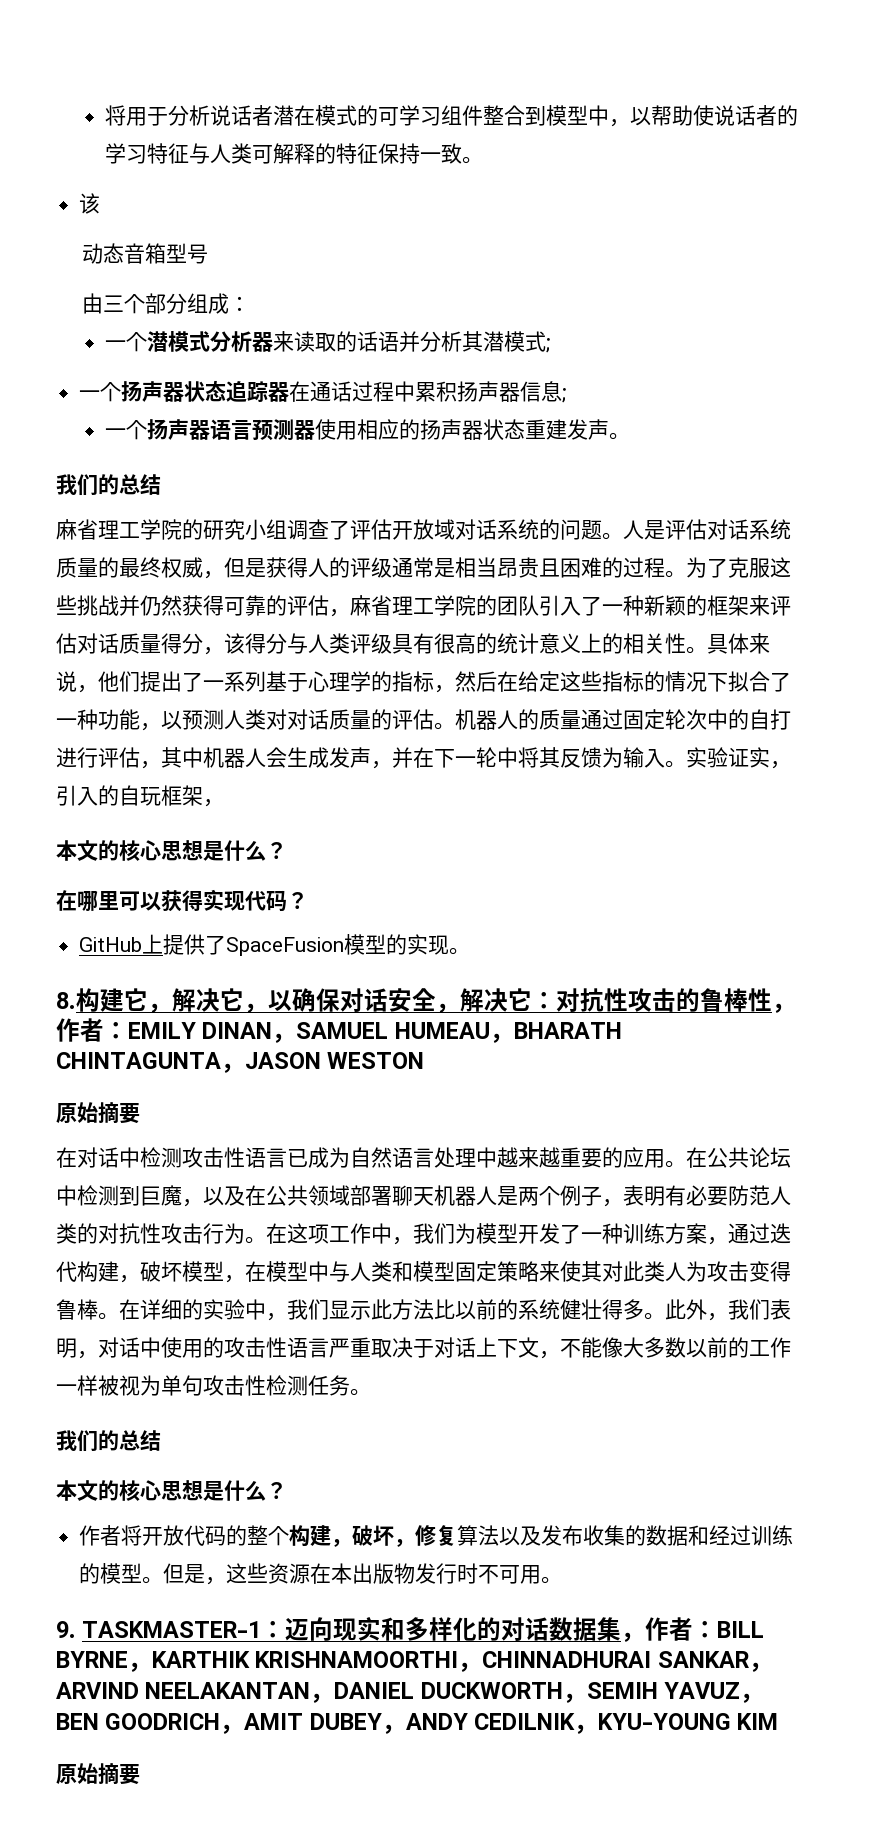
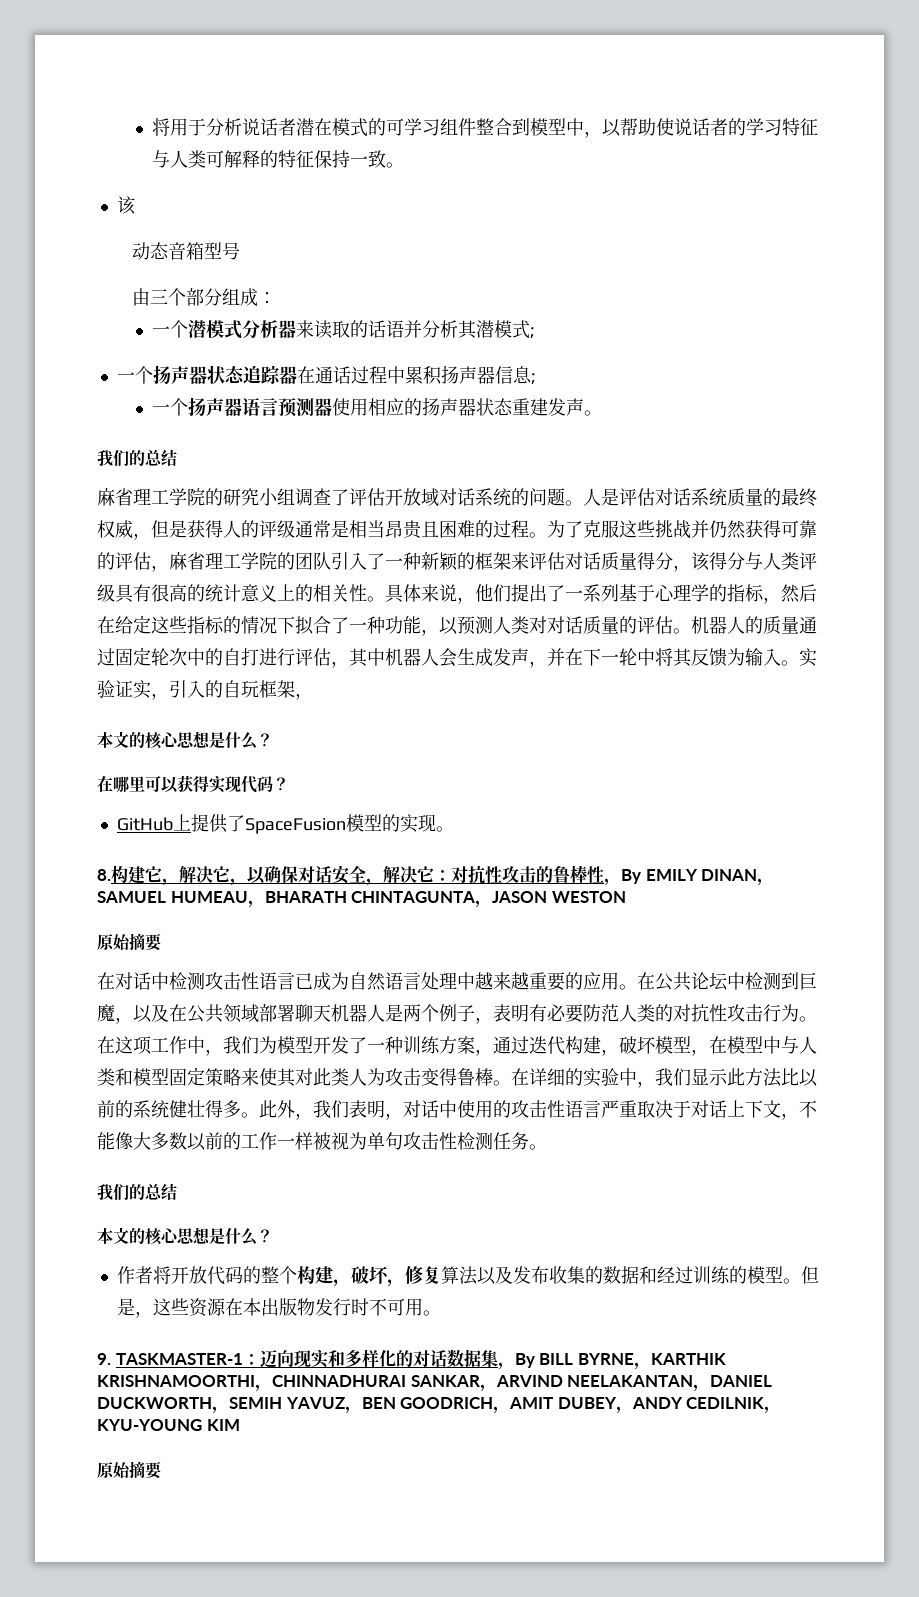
- 8.构建它，解决它，以确保对话安全，解决它：对抗性攻击的鲁棒性，作者：EMILY DINAN，SAMUEL HUMEAU，BHARATH CHINTAGUNTA，JASON WESTON
+ 8.构建它，解决它，以确保对话安全，解决它：对抗性攻击的鲁棒性，By EMILY DINAN，SAMUEL HUMEAU，BHARATH CHINTAGUNTA，JASON WESTON
- 9. TASKMASTER-1：迈向现实和多样化的对话数据集，作者：BILL BYRNE，KARTHIK KRISHNAMOORTHI，CHINNADHURAI SANKAR，ARVIND NEELAKANTAN，DANIEL DUCKWORTH，SEMIH YAVUZ，BEN GOODRICH，AMIT DUBEY，ANDY CEDILNIK，KYU-YOUNG KIM
+ 9. TASKMASTER-1：迈向现实和多样化的对话数据集，By BILL BYRNE，KARTHIK KRISHNAMOORTHI，CHINNADHURAI SANKAR，ARVIND NEELAKANTAN，DANIEL DUCKWORTH，SEMIH YAVUZ，BEN GOODRICH，AMIT DUBEY，ANDY CEDILNIK，KYU-YOUNG KIM

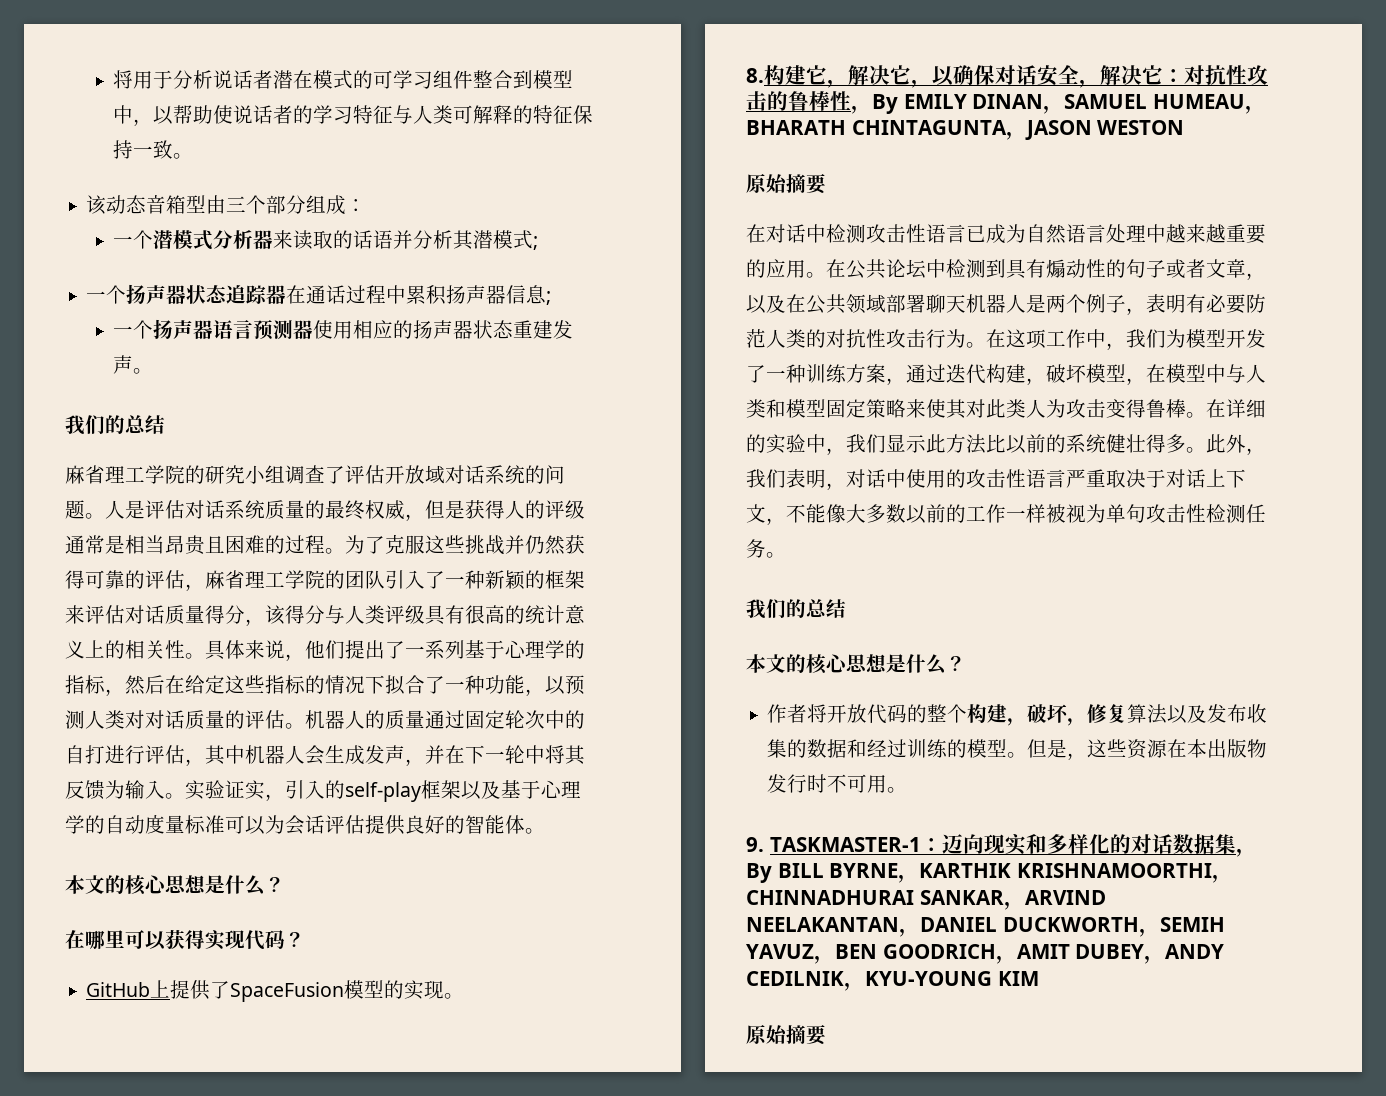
  将用于分析说话者潜在模式的可学习组件整合到模型中，以帮助使说话者的学习特征与人类可解释的特征保持一致。
- 该
- 动态音箱型号
- 由三个部分组成：
+ 该动态音箱型由三个部分组成：
- 实验证实，引入的自玩框架，
+ 实验证实，引入的self-play框架以及基于心理学的自动度量标准可以为会话评估提供良好的智能体。
- 在公共论坛中检测到巨魔，以及在公共领域部署聊天机器人是两个例子，表明有必要防范人类的对抗性攻击行为。
+ 在公共论坛中检测到具有煽动性的句子或者文章，以及在公共领域部署聊天机器人是两个例子，表明有必要防范人类的对抗性攻击行为。

